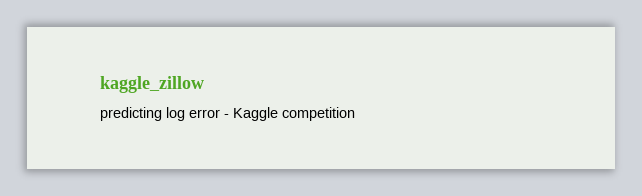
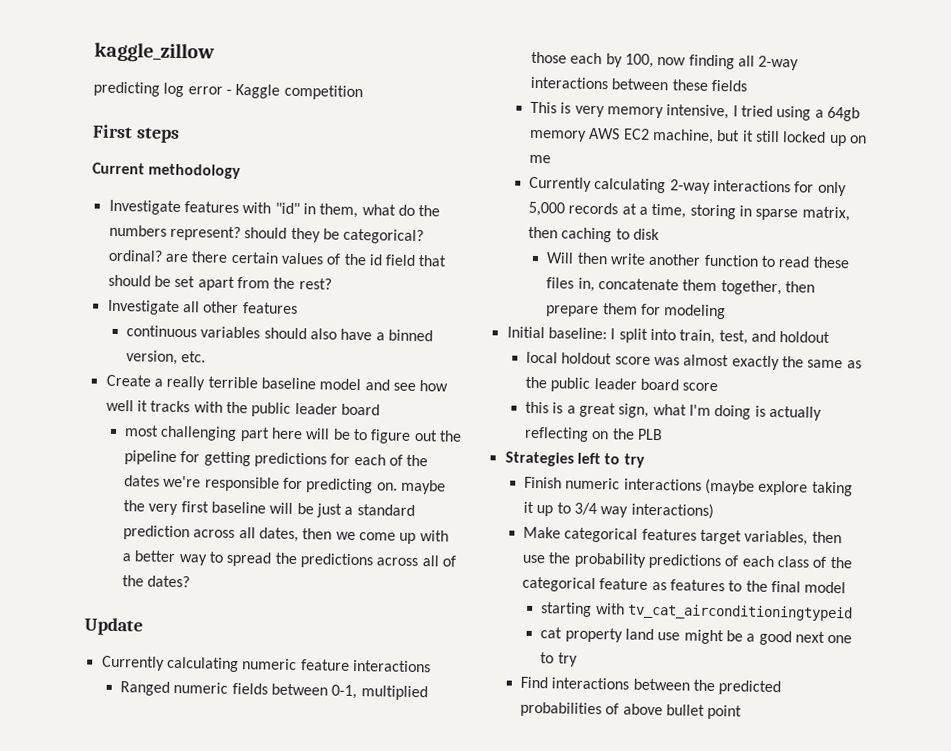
+ First steps
+ Current methodology
+ Investigate features with "id" in them, what do the numbers represent? should they be categorical? ordinal? are there certain values of the id field that should be set apart from the rest?
+ Investigate all other features
+ continuous variables should also have a binned version, etc.
+ Create a really terrible baseline model and see how well it tracks with the public leader board
+ most challenging part here will be to figure out the pipeline for getting predictions for each of the dates we're responsible for predicting on. maybe the very first baseline will be just a standard prediction across all dates, then we come up with a better way to spread the predictions across all of the dates?
+ Update
+ Currently calculating numeric feature interactions
+ Ranged numeric fields between 0-1, multiplied those each by 100, now finding all 2-way interactions between these fields
+ This is very memory intensive, I tried using a 64gb memory AWS EC2 machine, but it still locked up on me
+ Currently calculating 2-way interactions for only 5,000 records at a time, storing in sparse matrix, then caching to disk
+ Will then write another function to read these files in, concatenate them together, then prepare them for modeling
+ Initial baseline: I split into train, test, and holdout
+ local holdout score was almost exactly the same as the public leader board score
+ this is a great sign, what I'm doing is actually reflecting on the PLB
+ Strategies left to try
+ Finish numeric interactions (maybe explore taking it up to 3/4 way interactions)
+ Make categorical features target variables, then use the probability predictions of each class of the categorical feature as features to the final model
+ starting with tv_cat_airconditioningtypeid
+ cat property land use might be a good next one to try
+ Find interactions between the predicted probabilities of above bullet point

